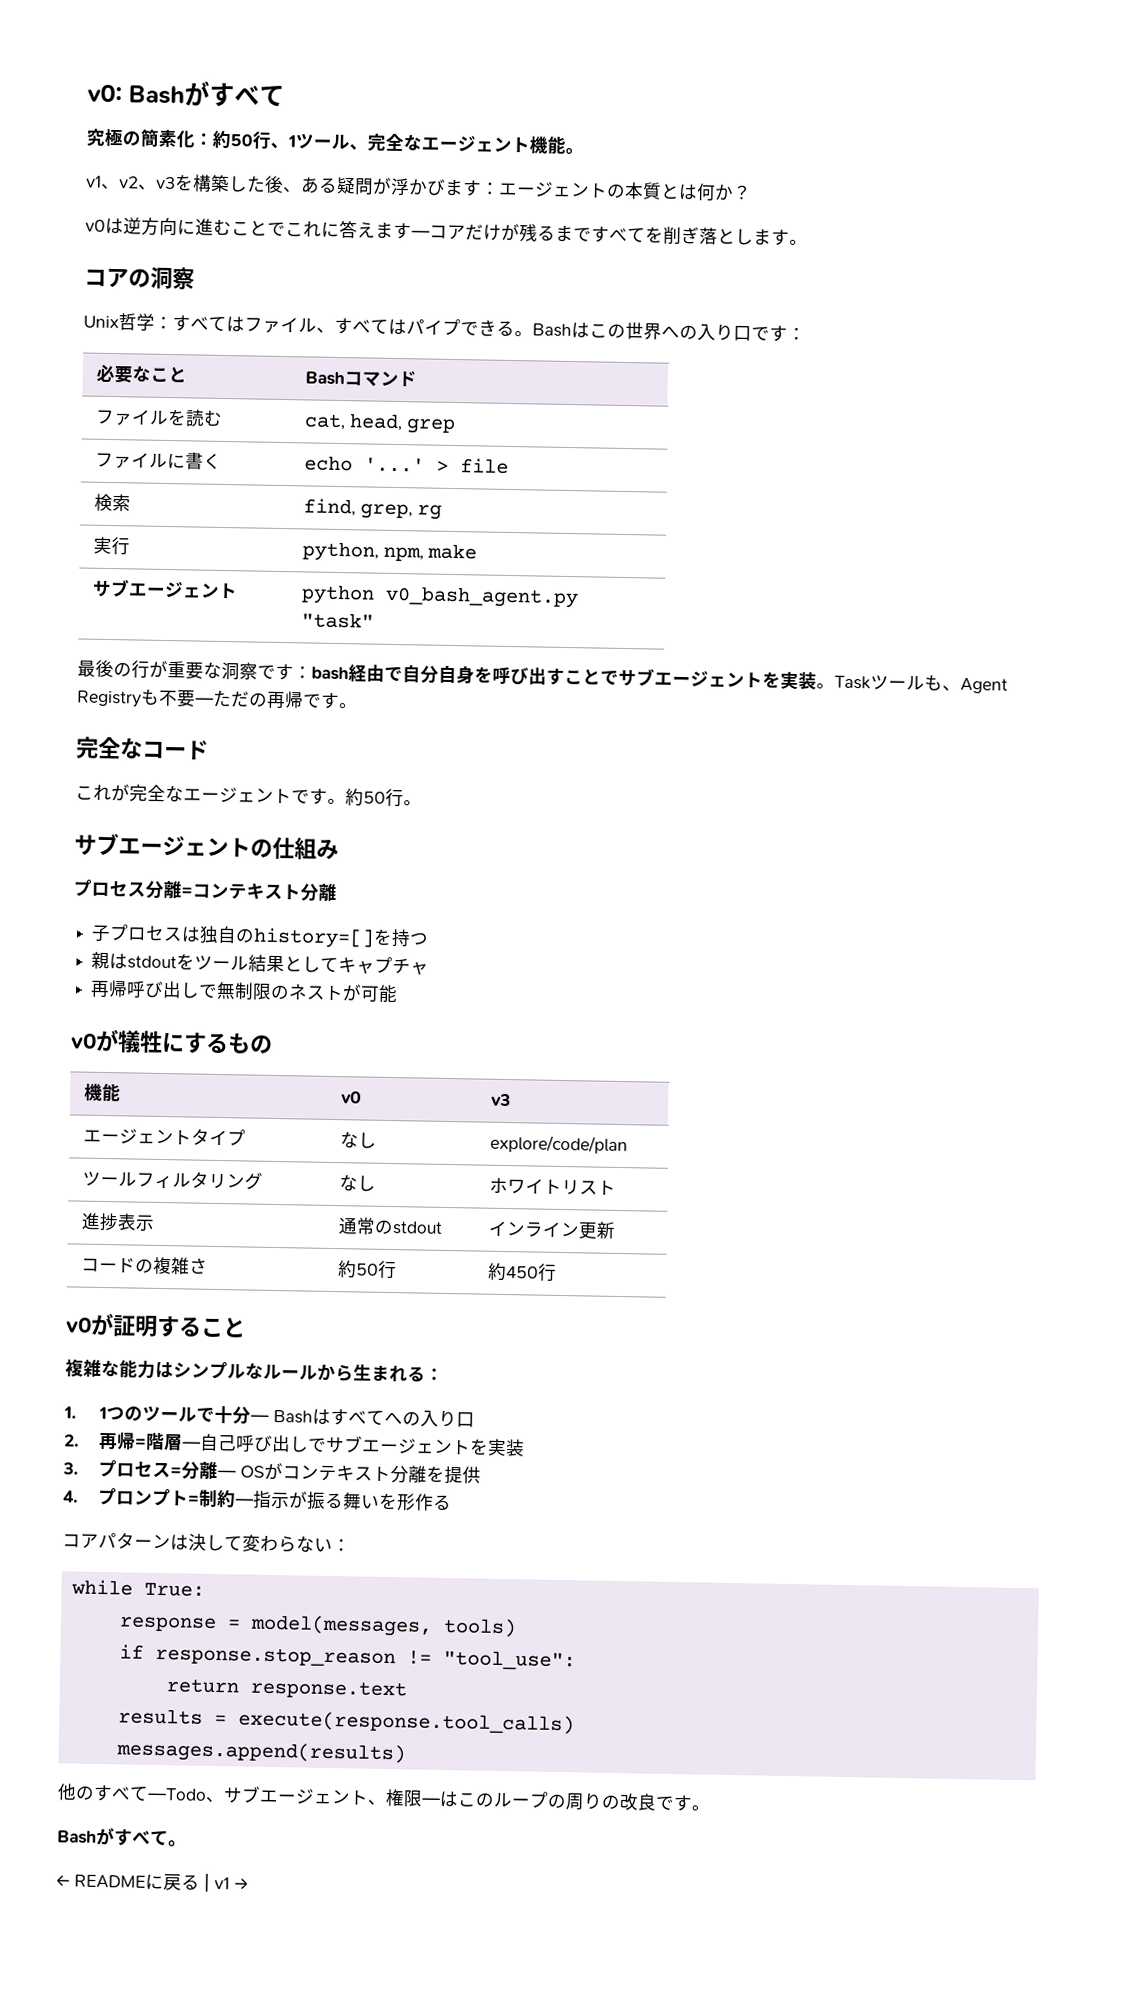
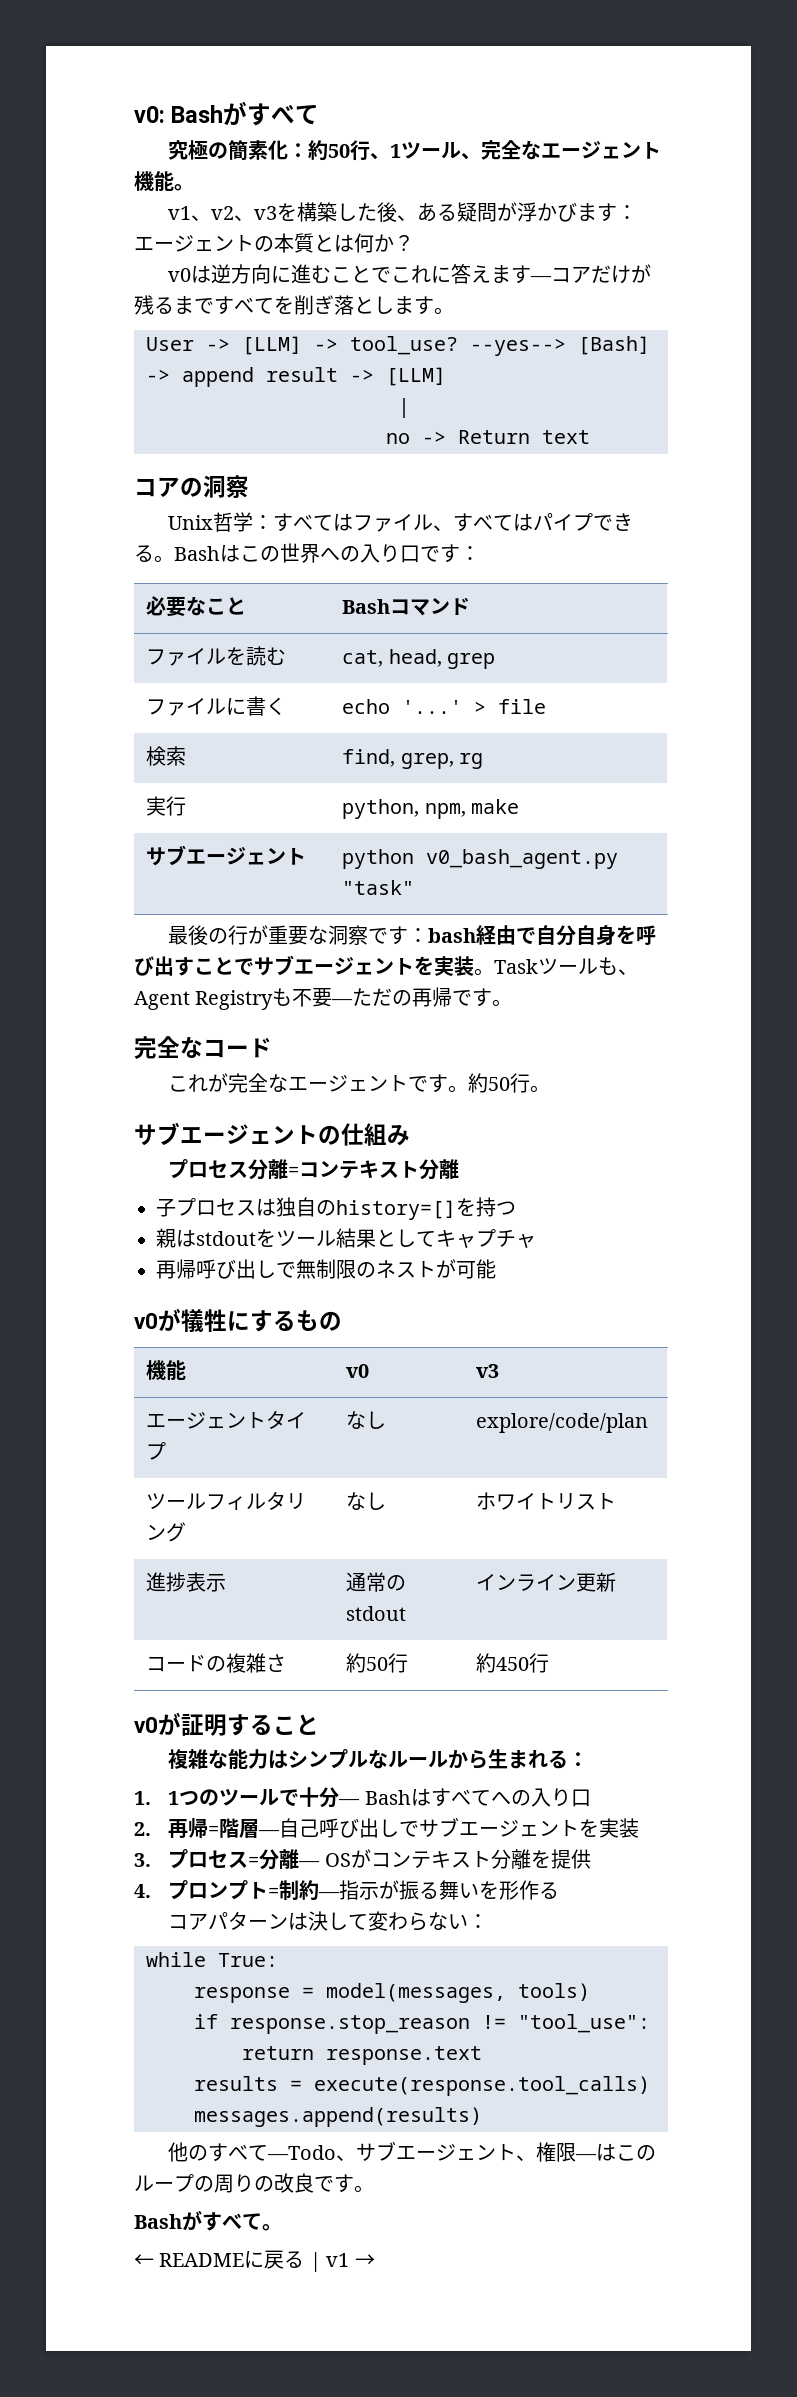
+ User -> [LLM] -> tool_use? --yes--> [Bash] -> append result -> [LLM]
+ |
+ no -> Return text

